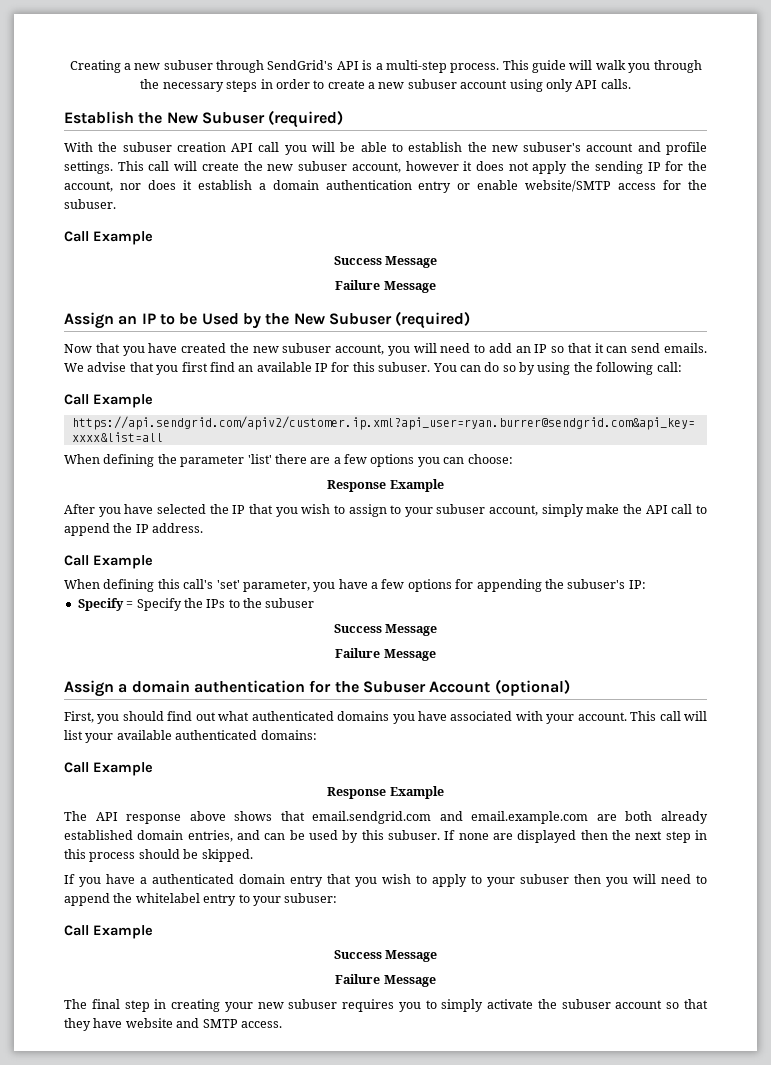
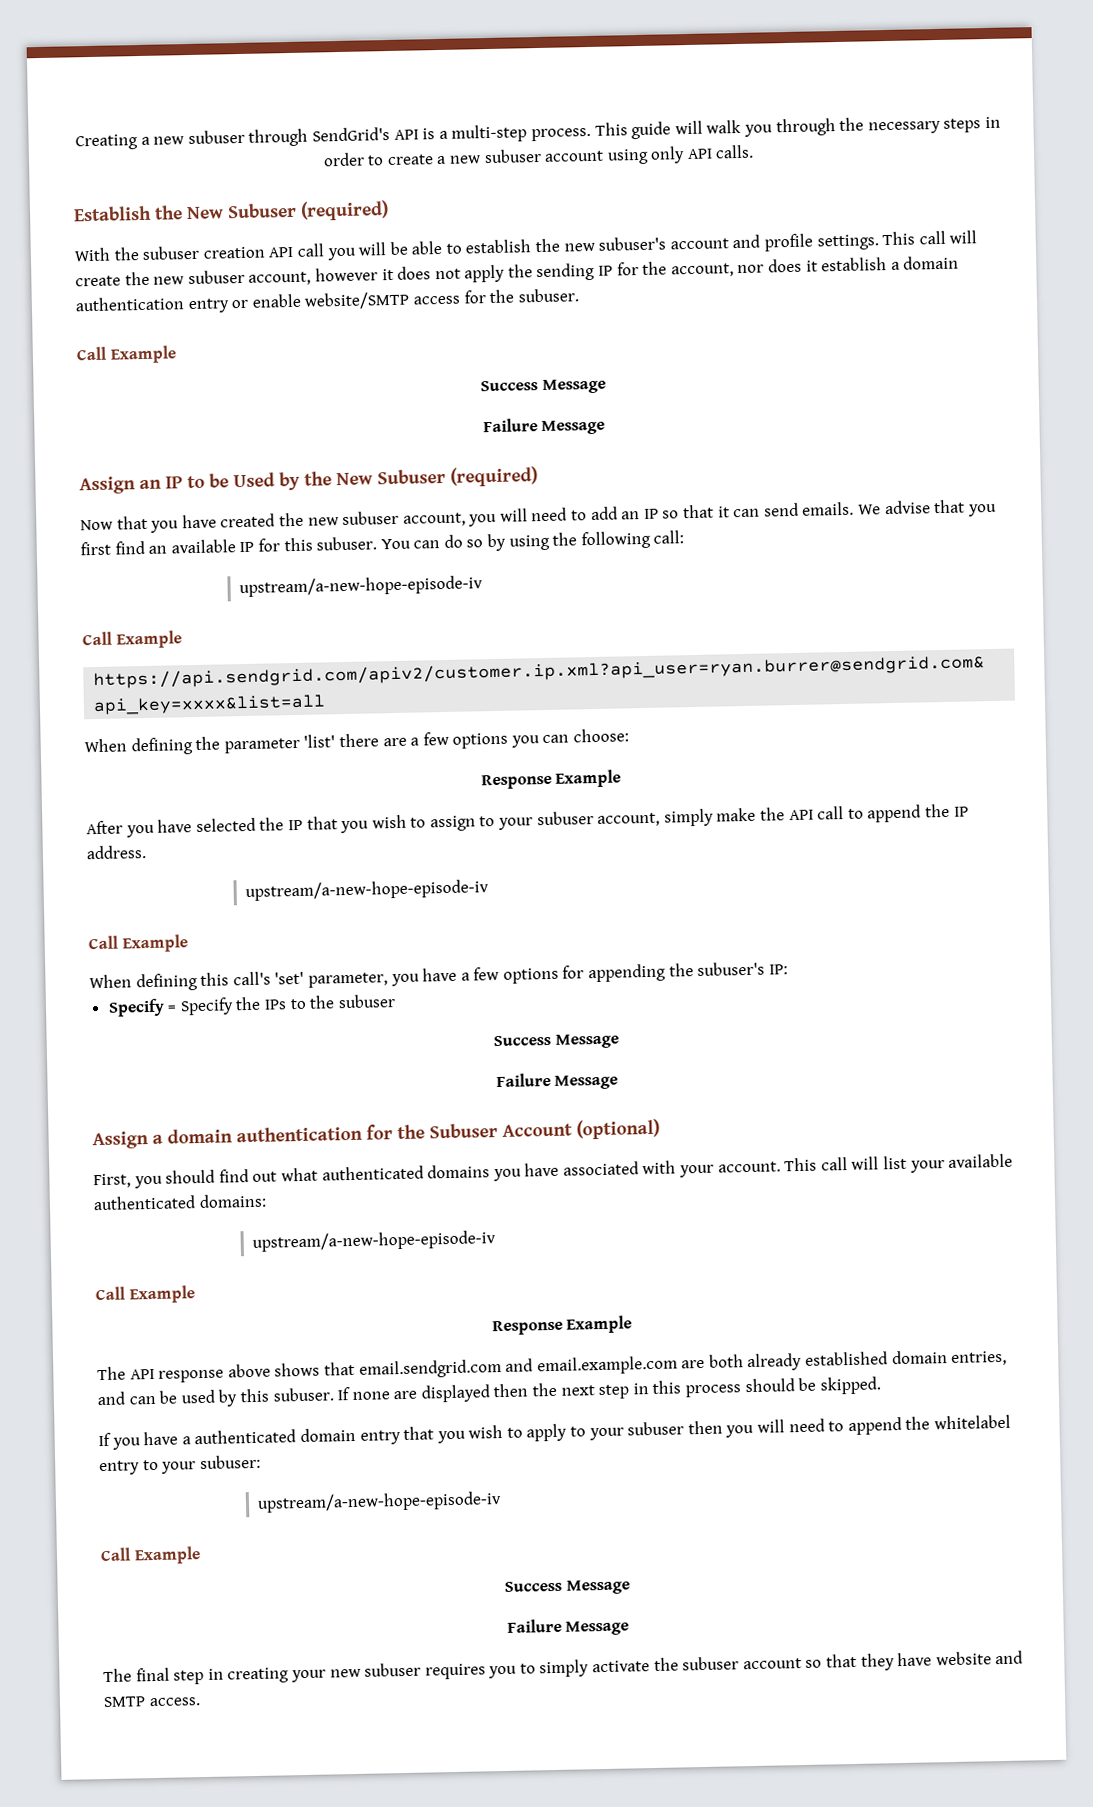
  You can do so by using the following call:
+ upstream/a-new-hope-episode-iv
  After you have selected the IP that you wish to assign to your subuser account, simply make the API call to append the IP address.
+ upstream/a-new-hope-episode-iv
  This call will list your available authenticated domains:
+ upstream/a-new-hope-episode-iv
  If you have a authenticated domain entry that you wish to apply to your subuser then you will need to append the whitelabel entry to your subuser:
+ upstream/a-new-hope-episode-iv

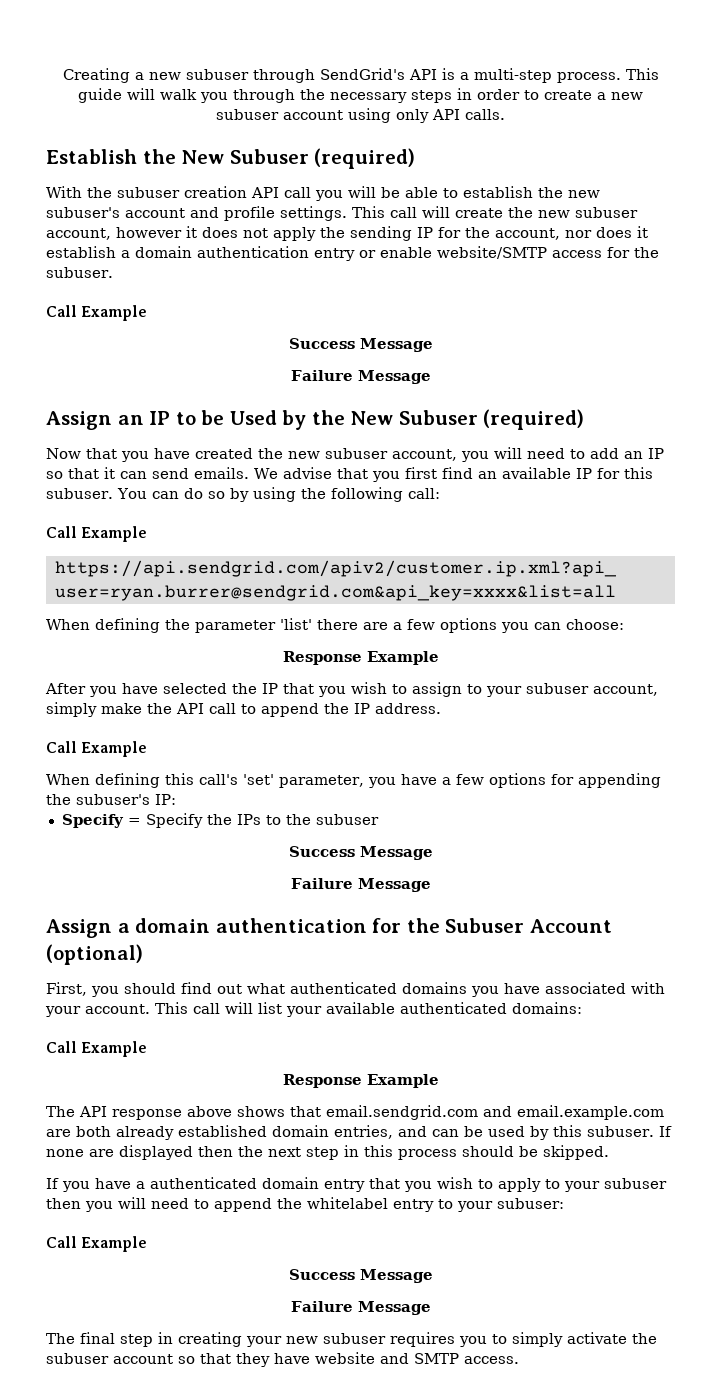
  You can do so by using the following call:
- upstream/a-new-hope-episode-iv
  After you have selected the IP that you wish to assign to your subuser account, simply make the API call to append the IP address.
- upstream/a-new-hope-episode-iv
  This call will list your available authenticated domains:
- upstream/a-new-hope-episode-iv
  If you have a authenticated domain entry that you wish to apply to your subuser then you will need to append the whitelabel entry to your subuser:
- upstream/a-new-hope-episode-iv

